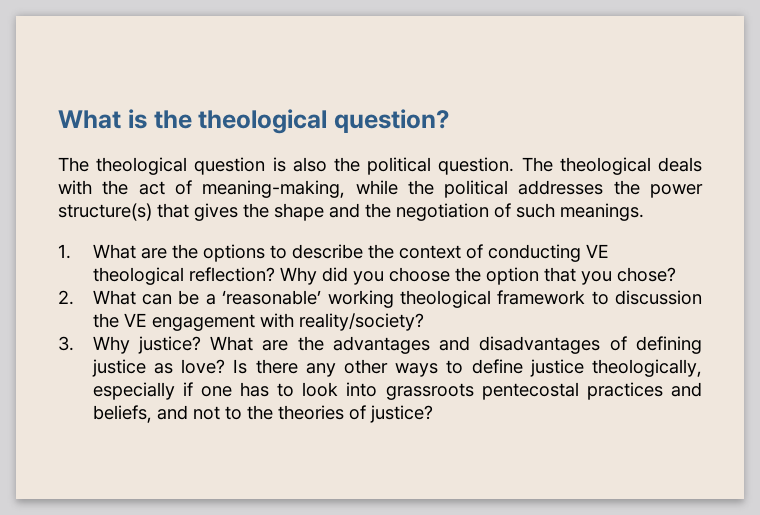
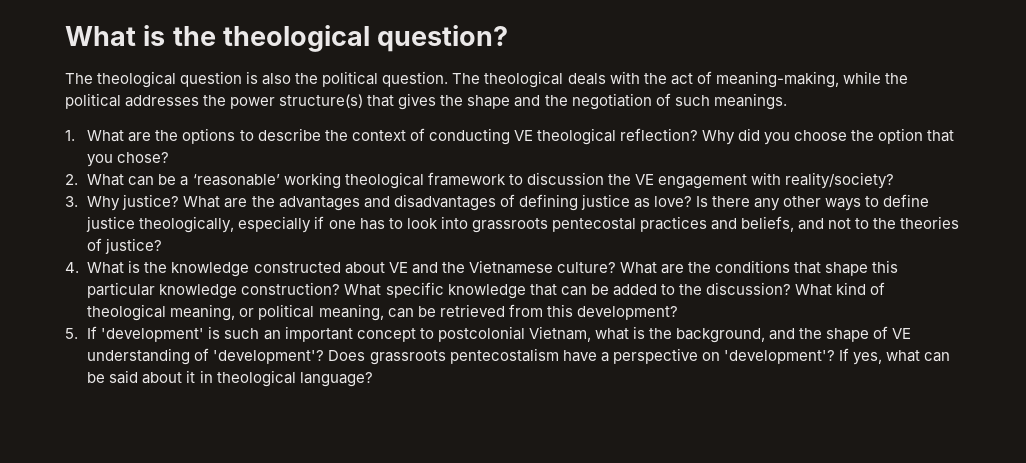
+ 4. What is the knowledge constructed about VE and the Vietnamese culture? What are the conditions that shape this particular knowledge construction? What specific knowledge that can be added to the discussion? What kind of theological meaning, or political meaning, can be retrieved from this development?
+ 5. If 'development' is such an important concept to postcolonial Vietnam, what is the background, and the shape of VE understanding of 'development'? Does grassroots pentecostalism have a perspective on 'development'? If yes, what can be said about it in theological language?

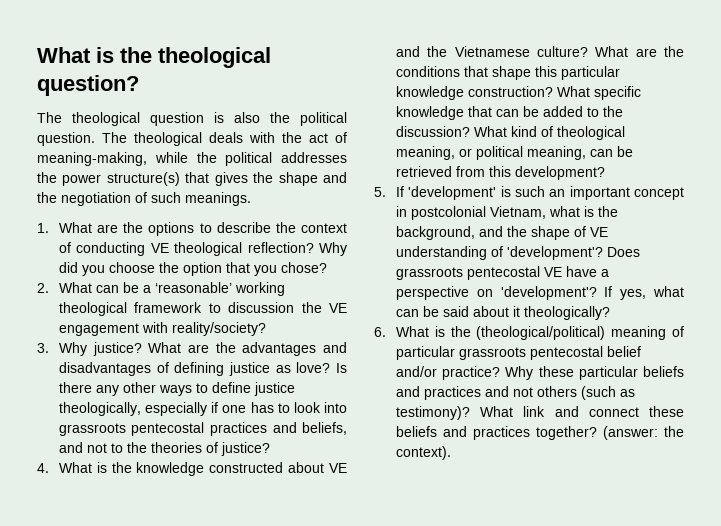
- 5. If 'development' is such an important concept to postcolonial Vietnam, what is the background, and the shape of VE understanding of 'development'?
+ 5. If 'development' is such an important concept in postcolonial Vietnam, what is the background, and the shape of VE understanding of 'development'?
- Does grassroots pentecostalism have a perspective on 'development'?
+ Does grassroots pentecostal VE have a perspective on 'development'?
- If yes, what can be said about it in theological language?
+ If yes, what can be said about it theologically?
+ 6. What is the (theological/political) meaning of particular grassroots pentecostal belief and/or practice? Why these particular beliefs and practices and not others (such as testimony)? What link and connect these beliefs and practices together? (answer: the context).

